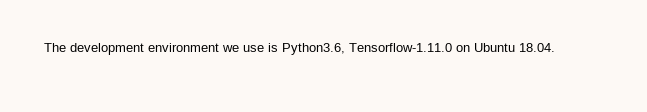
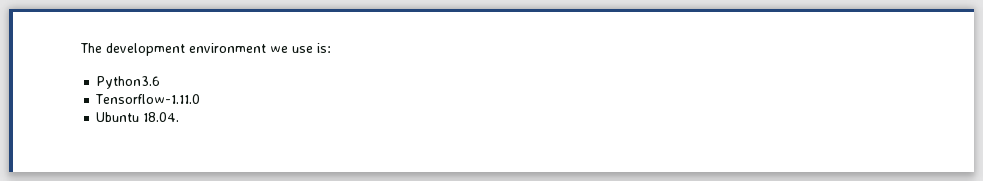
- The development environment we use is Python3.6, Tensorflow-1.11.0 on Ubuntu 18.04.
+ The development environment we use is:
+ Python3.6
+ Tensorflow-1.11.0
+ Ubuntu 18.04.

